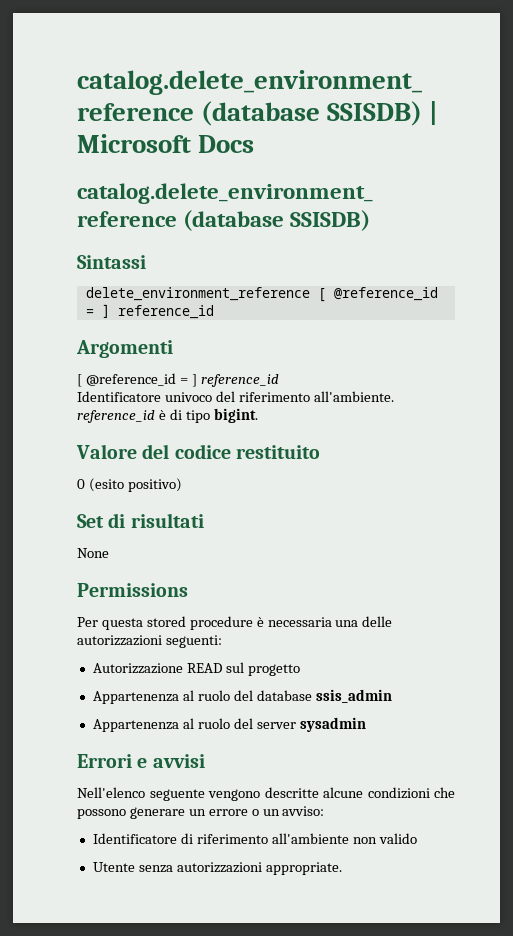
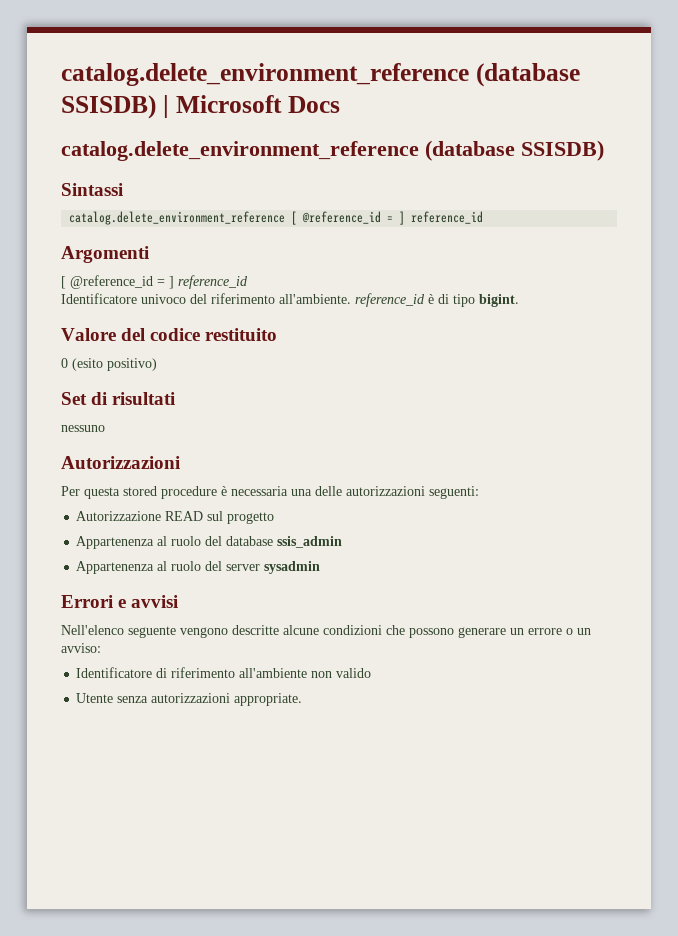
- delete_environment_reference [ @reference_id = ] reference_id
+ catalog.delete_environment_reference [ @reference_id = ] reference_id
- None
- Permissions
+ nessuno
+ Autorizzazioni

